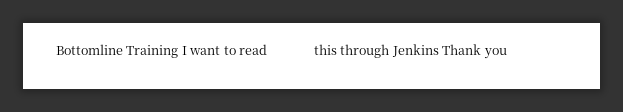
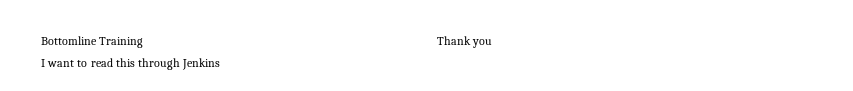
- Bottomline Training I want to read this through Jenkins Thank you
+ Bottomline Training
+ I want to read this through Jenkins
+ Thank you

